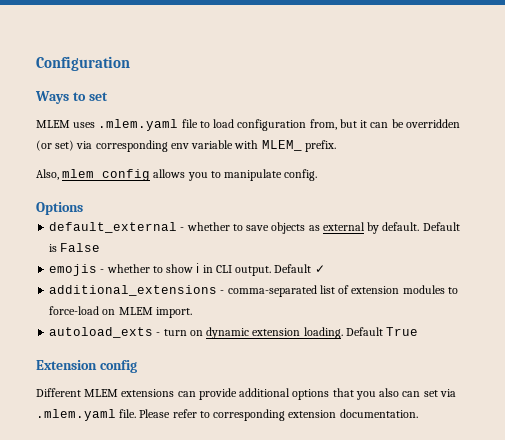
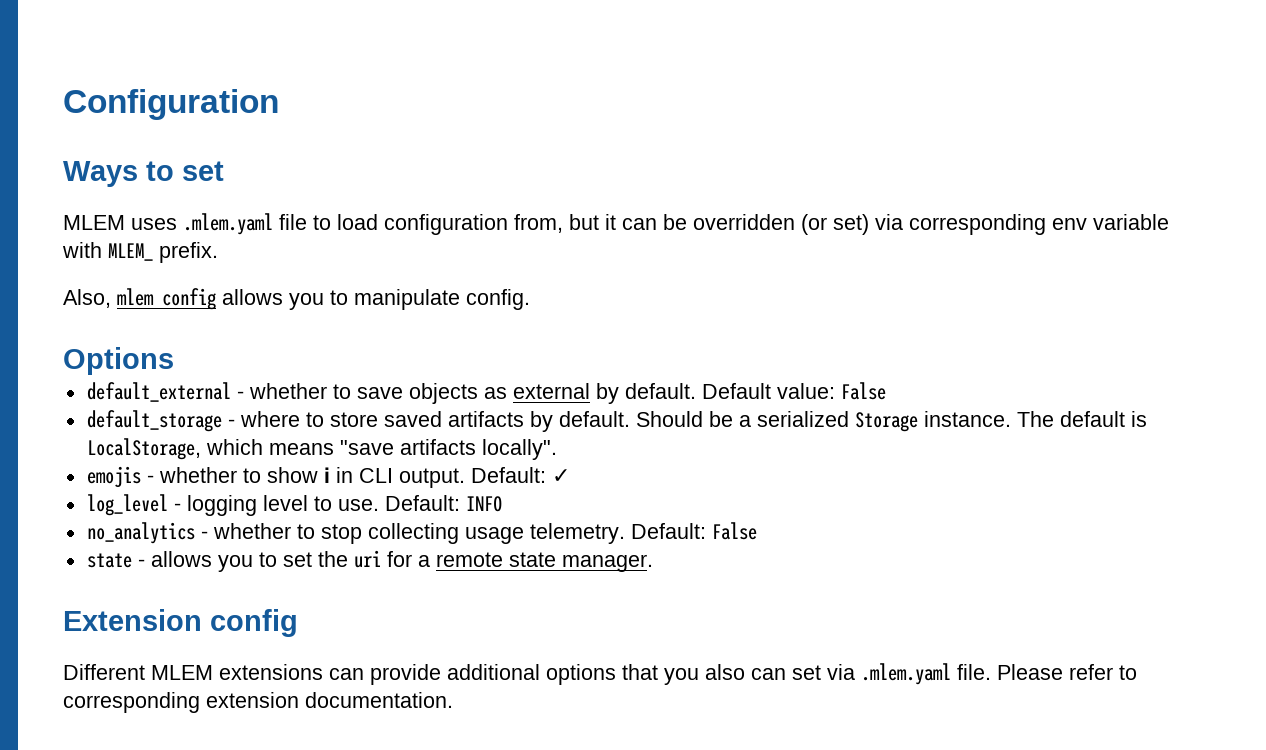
- Default is False
+ Default value: False
+ default_storage - where to store saved artifacts by default. Should be a serialized Storage instance. The default is LocalStorage, which means "save artifacts locally".
- Default ✓
+ Default: ✓
- additional_extensions - comma-separated list of extension modules to force-load on MLEM import.
- autoload_exts - turn on dynamic extension loading. Default True
+ log_level - logging level to use. Default: INFO
+ no_analytics - whether to stop collecting usage telemetry. Default: False
+ state - allows you to set the uri for a remote state manager.

